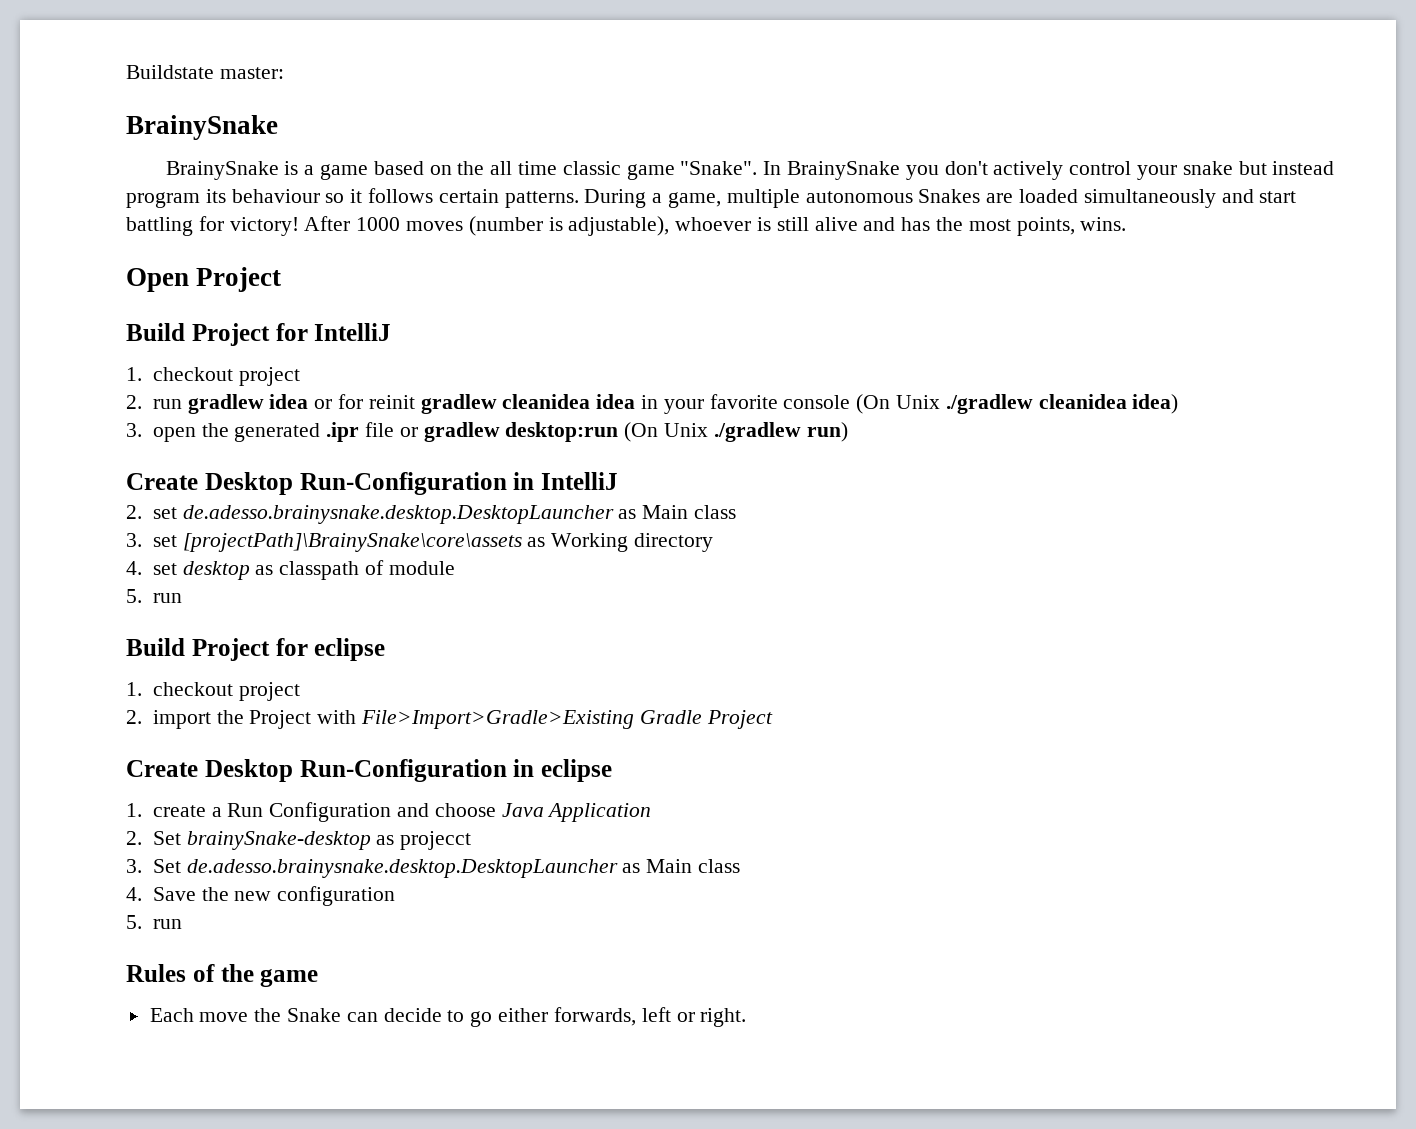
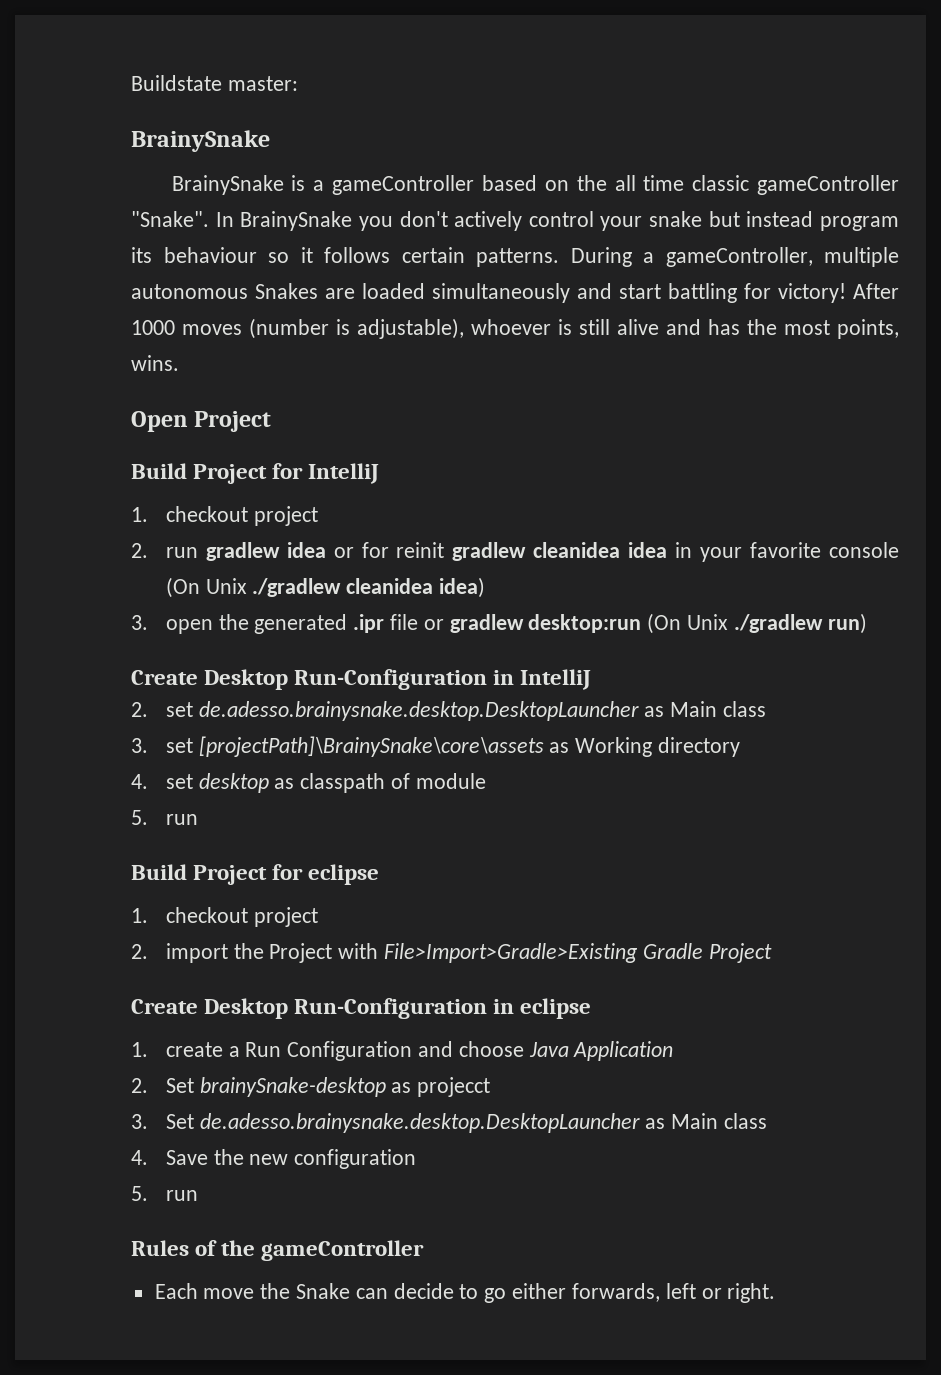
- BrainySnake is a game based on the all time classic game "Snake".
+ BrainySnake is a gameController based on the all time classic gameController "Snake".
- During a game, multiple autonomous Snakes are loaded simultaneously and start battling for victory!
+ During a gameController, multiple autonomous Snakes are loaded simultaneously and start battling for victory!
- Rules of the game
+ Rules of the gameController

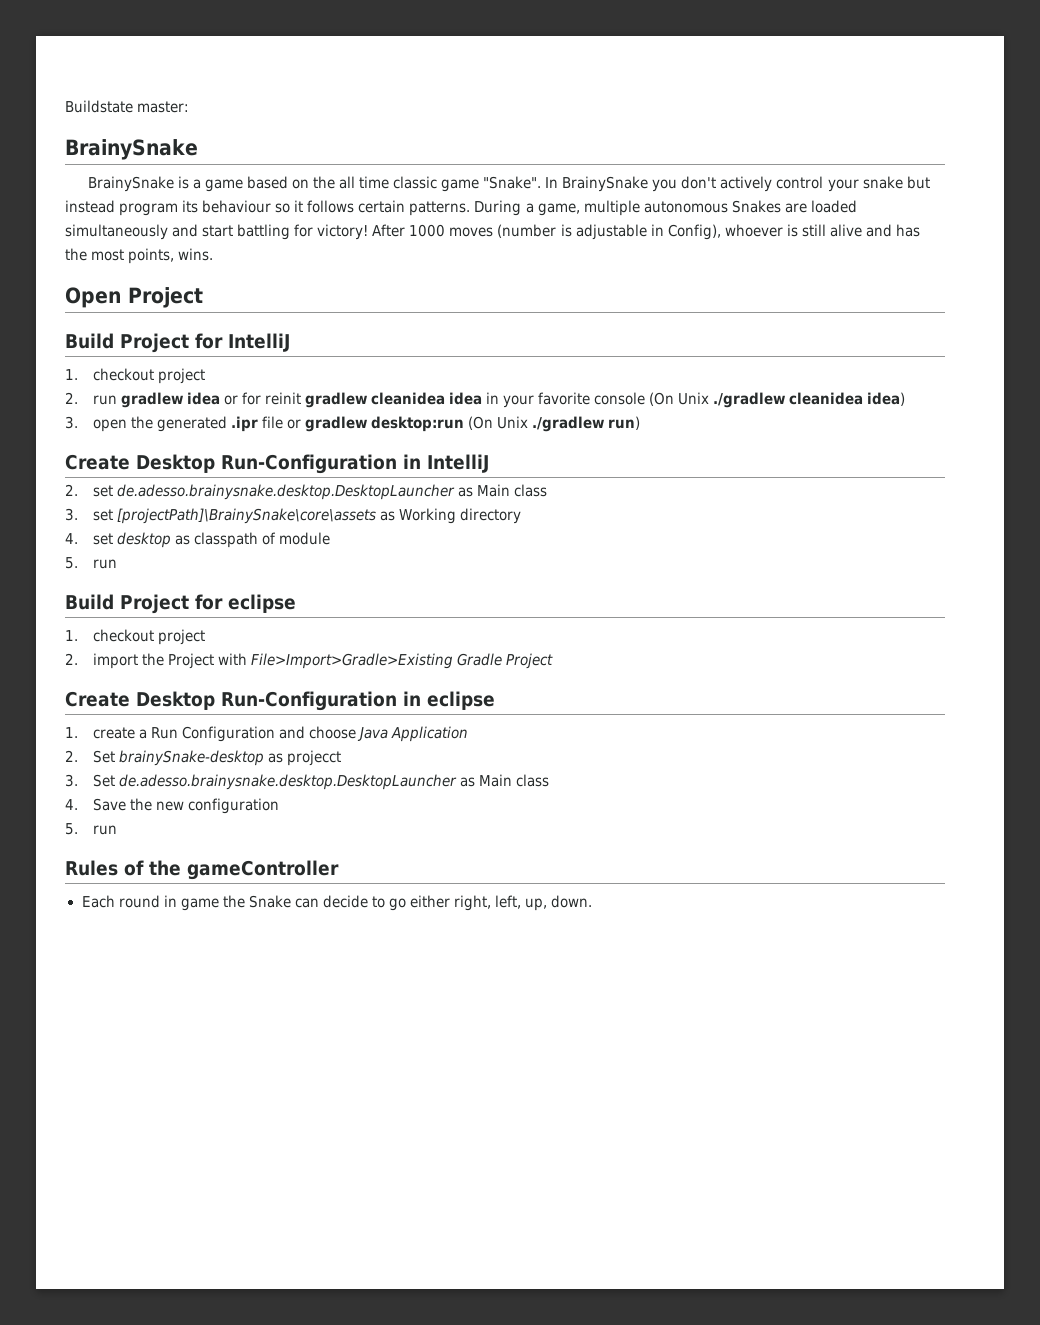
- BrainySnake is a gameController based on the all time classic gameController "Snake".
+ BrainySnake is a game based on the all time classic game "Snake".
- During a gameController, multiple autonomous Snakes are loaded simultaneously and start battling for victory!
+ During a game, multiple autonomous Snakes are loaded simultaneously and start battling for victory!
- After 1000 moves (number is adjustable), whoever is still alive and has the most points, wins.
+ After 1000 moves (number is adjustable in Config), whoever is still alive and has the most points, wins.
- Each move the Snake can decide to go either forwards, left or right.
+ Each round in game the Snake can decide to go either right, left, up, down.

